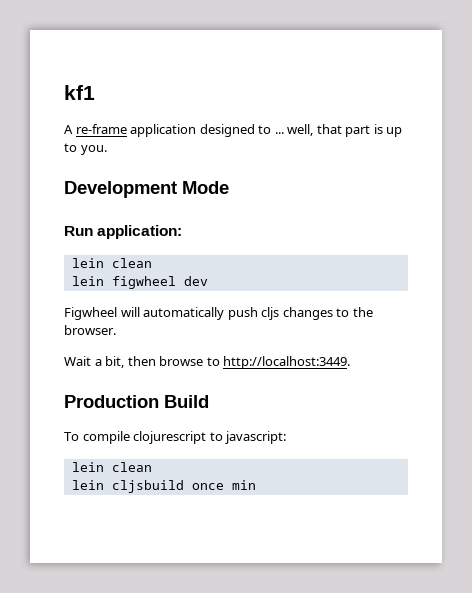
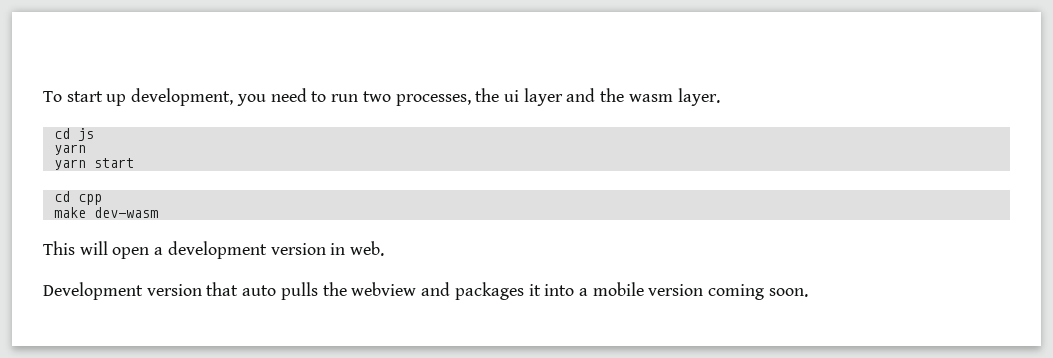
- kf1
- A re-frame application designed to ... well, that part is up to you.
- Development Mode
- Run application:
- lein clean
- lein figwheel dev
- Figwheel will automatically push cljs changes to the browser.
- Wait a bit, then browse to http://localhost:3449.
- Production Build
- To compile clojurescript to javascript:
- lein clean
- lein cljsbuild once min
+ To start up development, you need to run two processes, the ui layer and the wasm layer.
+ cd js
+ yarn
+ yarn start
+ cd cpp
+ make dev-wasm
+ This will open a development version in web.
+ Development version that auto pulls the webview and packages it into a mobile version coming soon.

